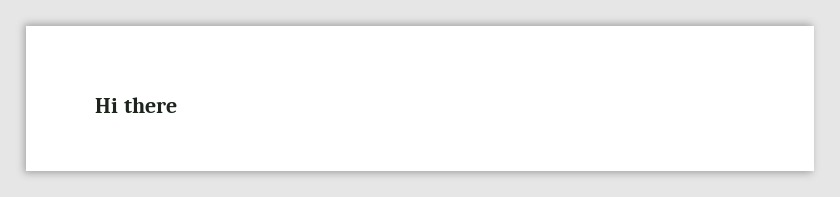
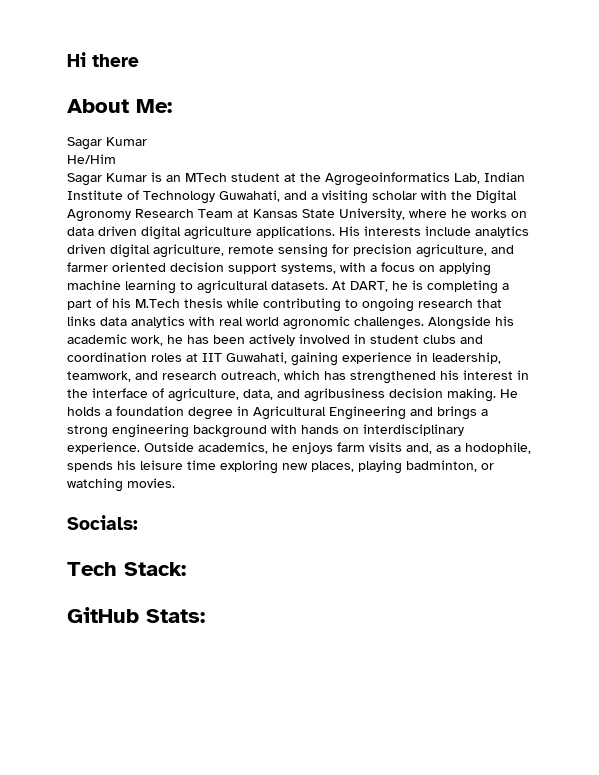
+ About Me:
+ Sagar Kumar
+ He/Him
+ Sagar Kumar is an MTech student at the Agrogeoinformatics Lab, Indian Institute of Technology Guwahati, and a visiting scholar with the Digital Agronomy Research Team at Kansas State University, where he works on data driven digital agriculture applications. His interests include analytics driven digital agriculture, remote sensing for precision agriculture, and farmer oriented decision support systems, with a focus on applying machine learning to agricultural datasets. At DART, he is completing a part of his M.Tech thesis while contributing to ongoing research that links data analytics with real world agronomic challenges. Alongside his academic work, he has been actively involved in student clubs and coordination roles at IIT Guwahati, gaining experience in leadership, teamwork, and research outreach, which has strengthened his interest in the interface of agriculture, data, and agribusiness decision making. He holds a foundation degree in Agricultural Engineering and brings a strong engineering background with hands on interdisciplinary experience. Outside academics, he enjoys farm visits and, as a hodophile, spends his leisure time exploring new places, playing badminton, or watching movies.
+ Socials:
+ Tech Stack:
+ GitHub Stats:

